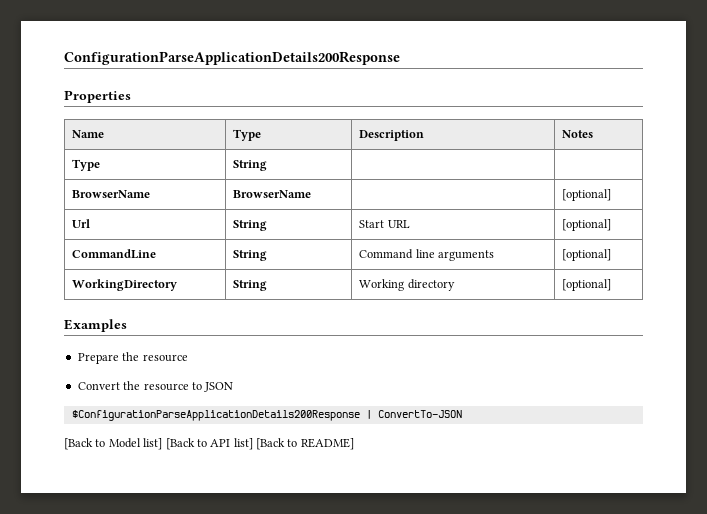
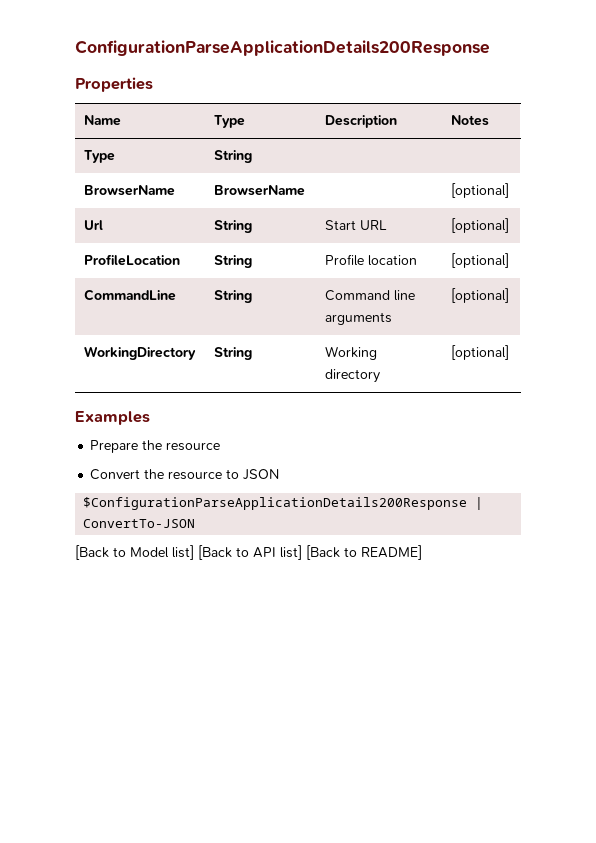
+ ProfileLocation | String | Profile location | [optional]

